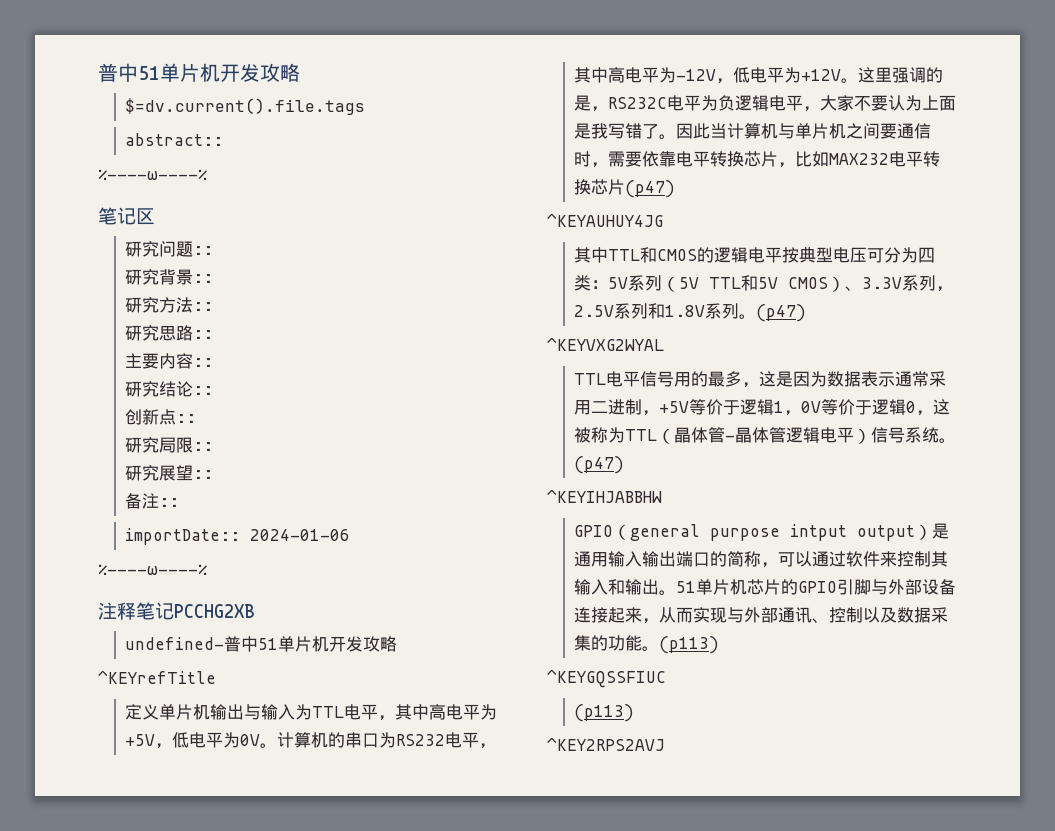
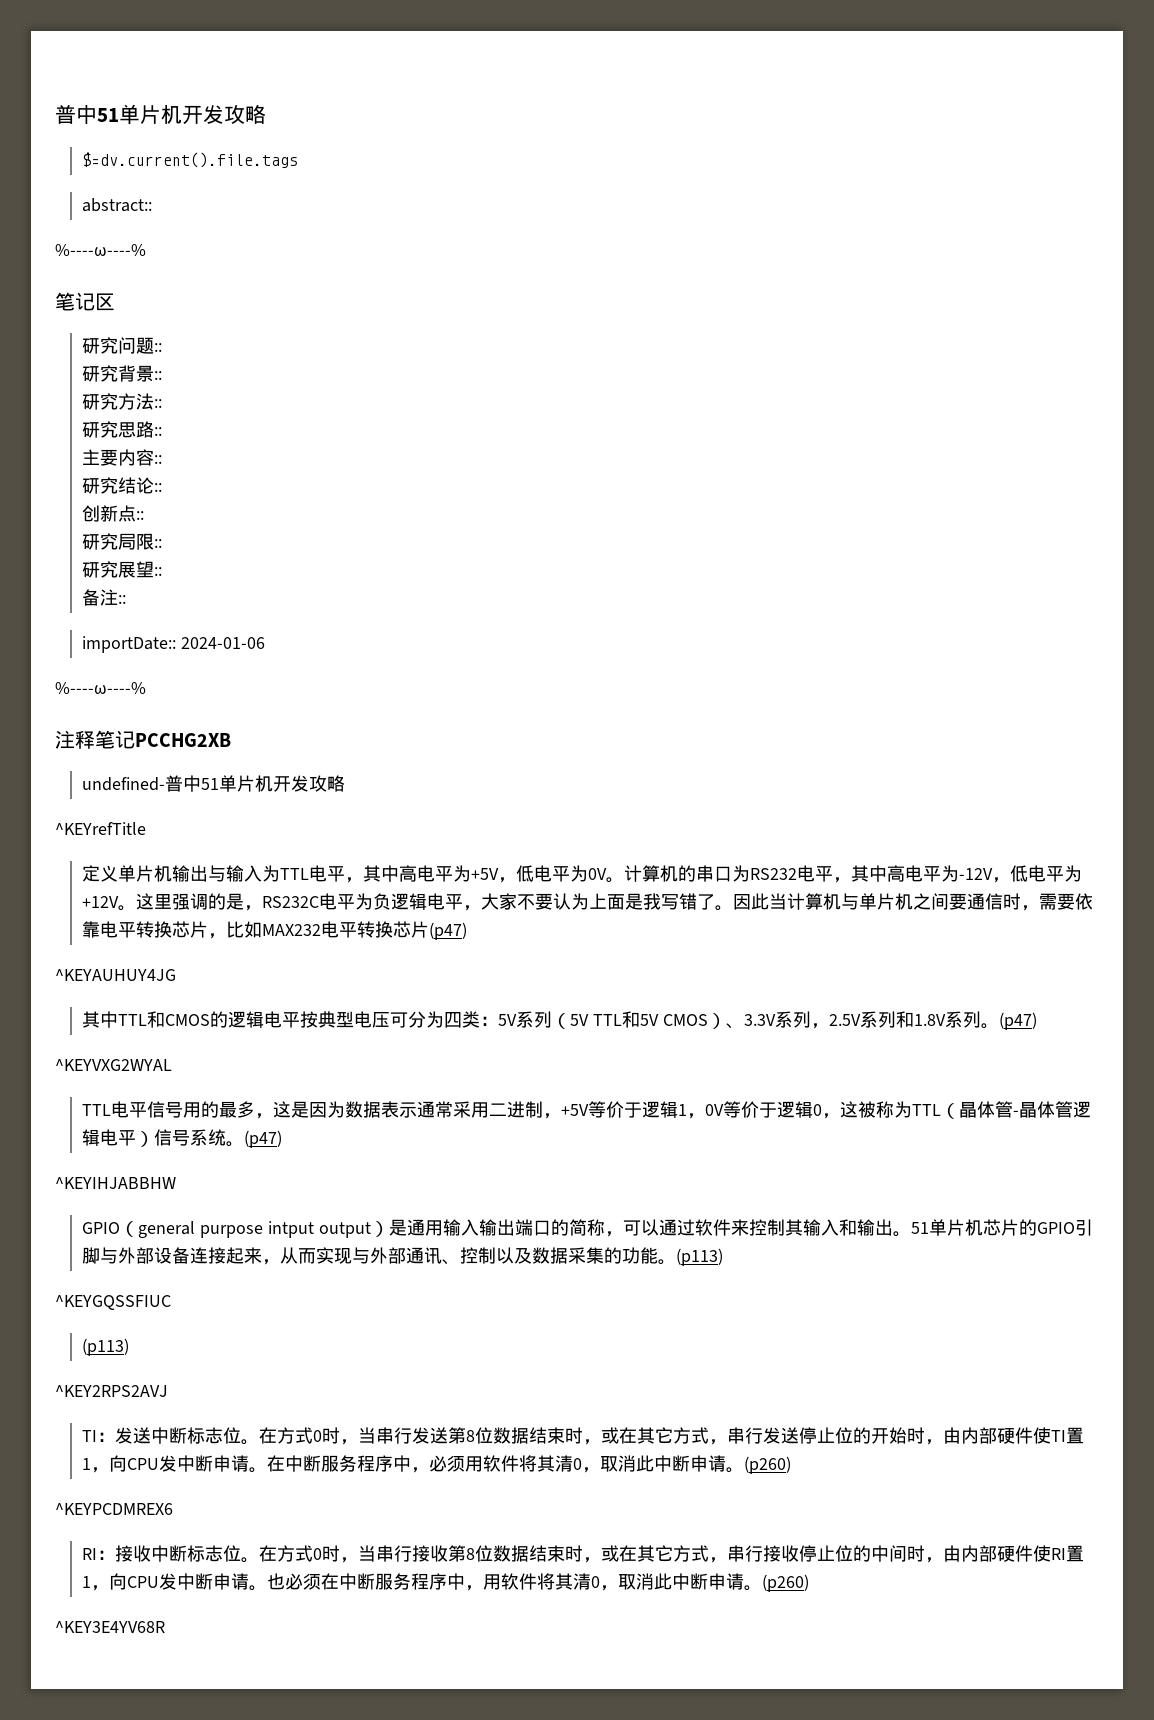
+ TI：发送中断标志位。在方式0时，当串行发送第8位数据结束时，或在其它方式，串行发送停止位的开始时，由内部硬件使TI置1，向CPU发中断申请。在中断服务程序中，必须用软件将其清0，取消此中断申请。(p260)
+ ^KEYPCDMREX6
+ RI：接收中断标志位。在方式0时，当串行接收第8位数据结束时，或在其它方式，串行接收停止位的中间时，由内部硬件使RI置1，向CPU发中断申请。也必须在中断服务程序中，用软件将其清0，取消此中断申请。(p260)
+ ^KEY3E4YV68R

